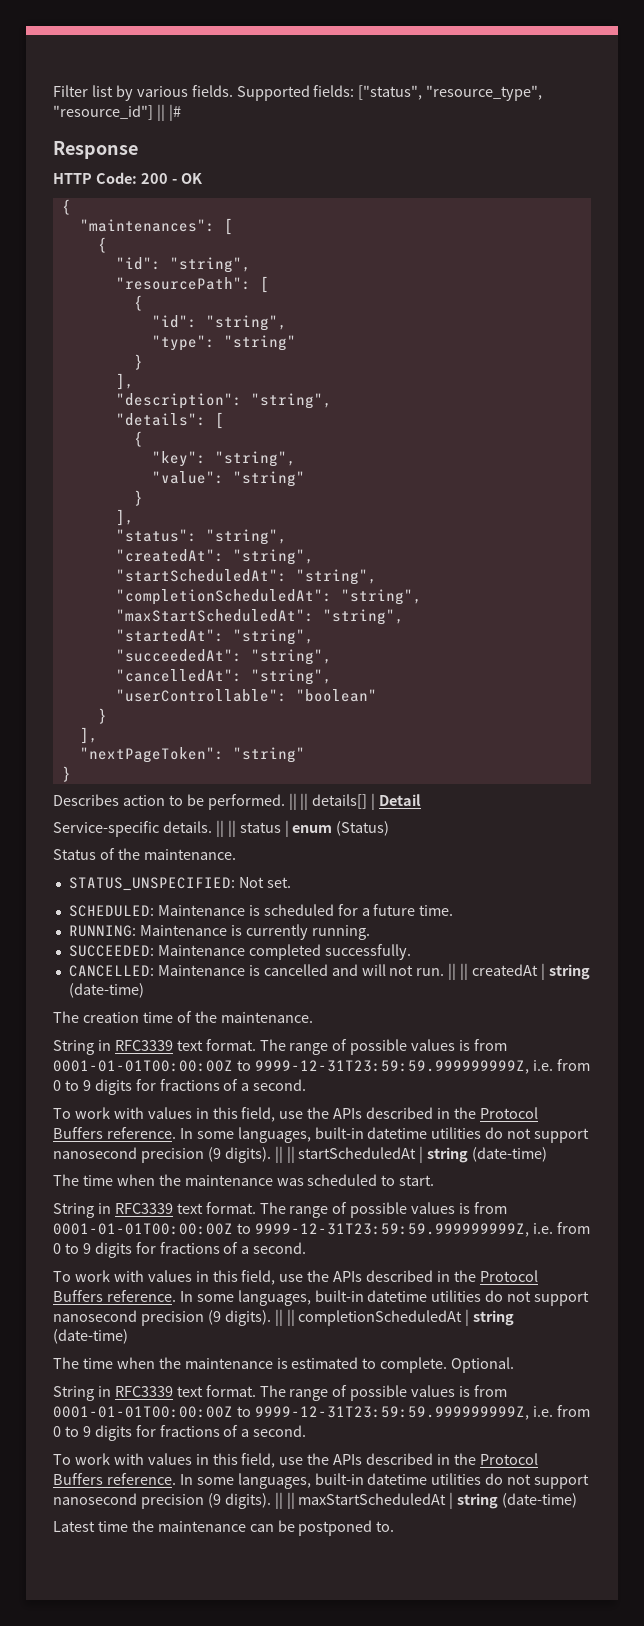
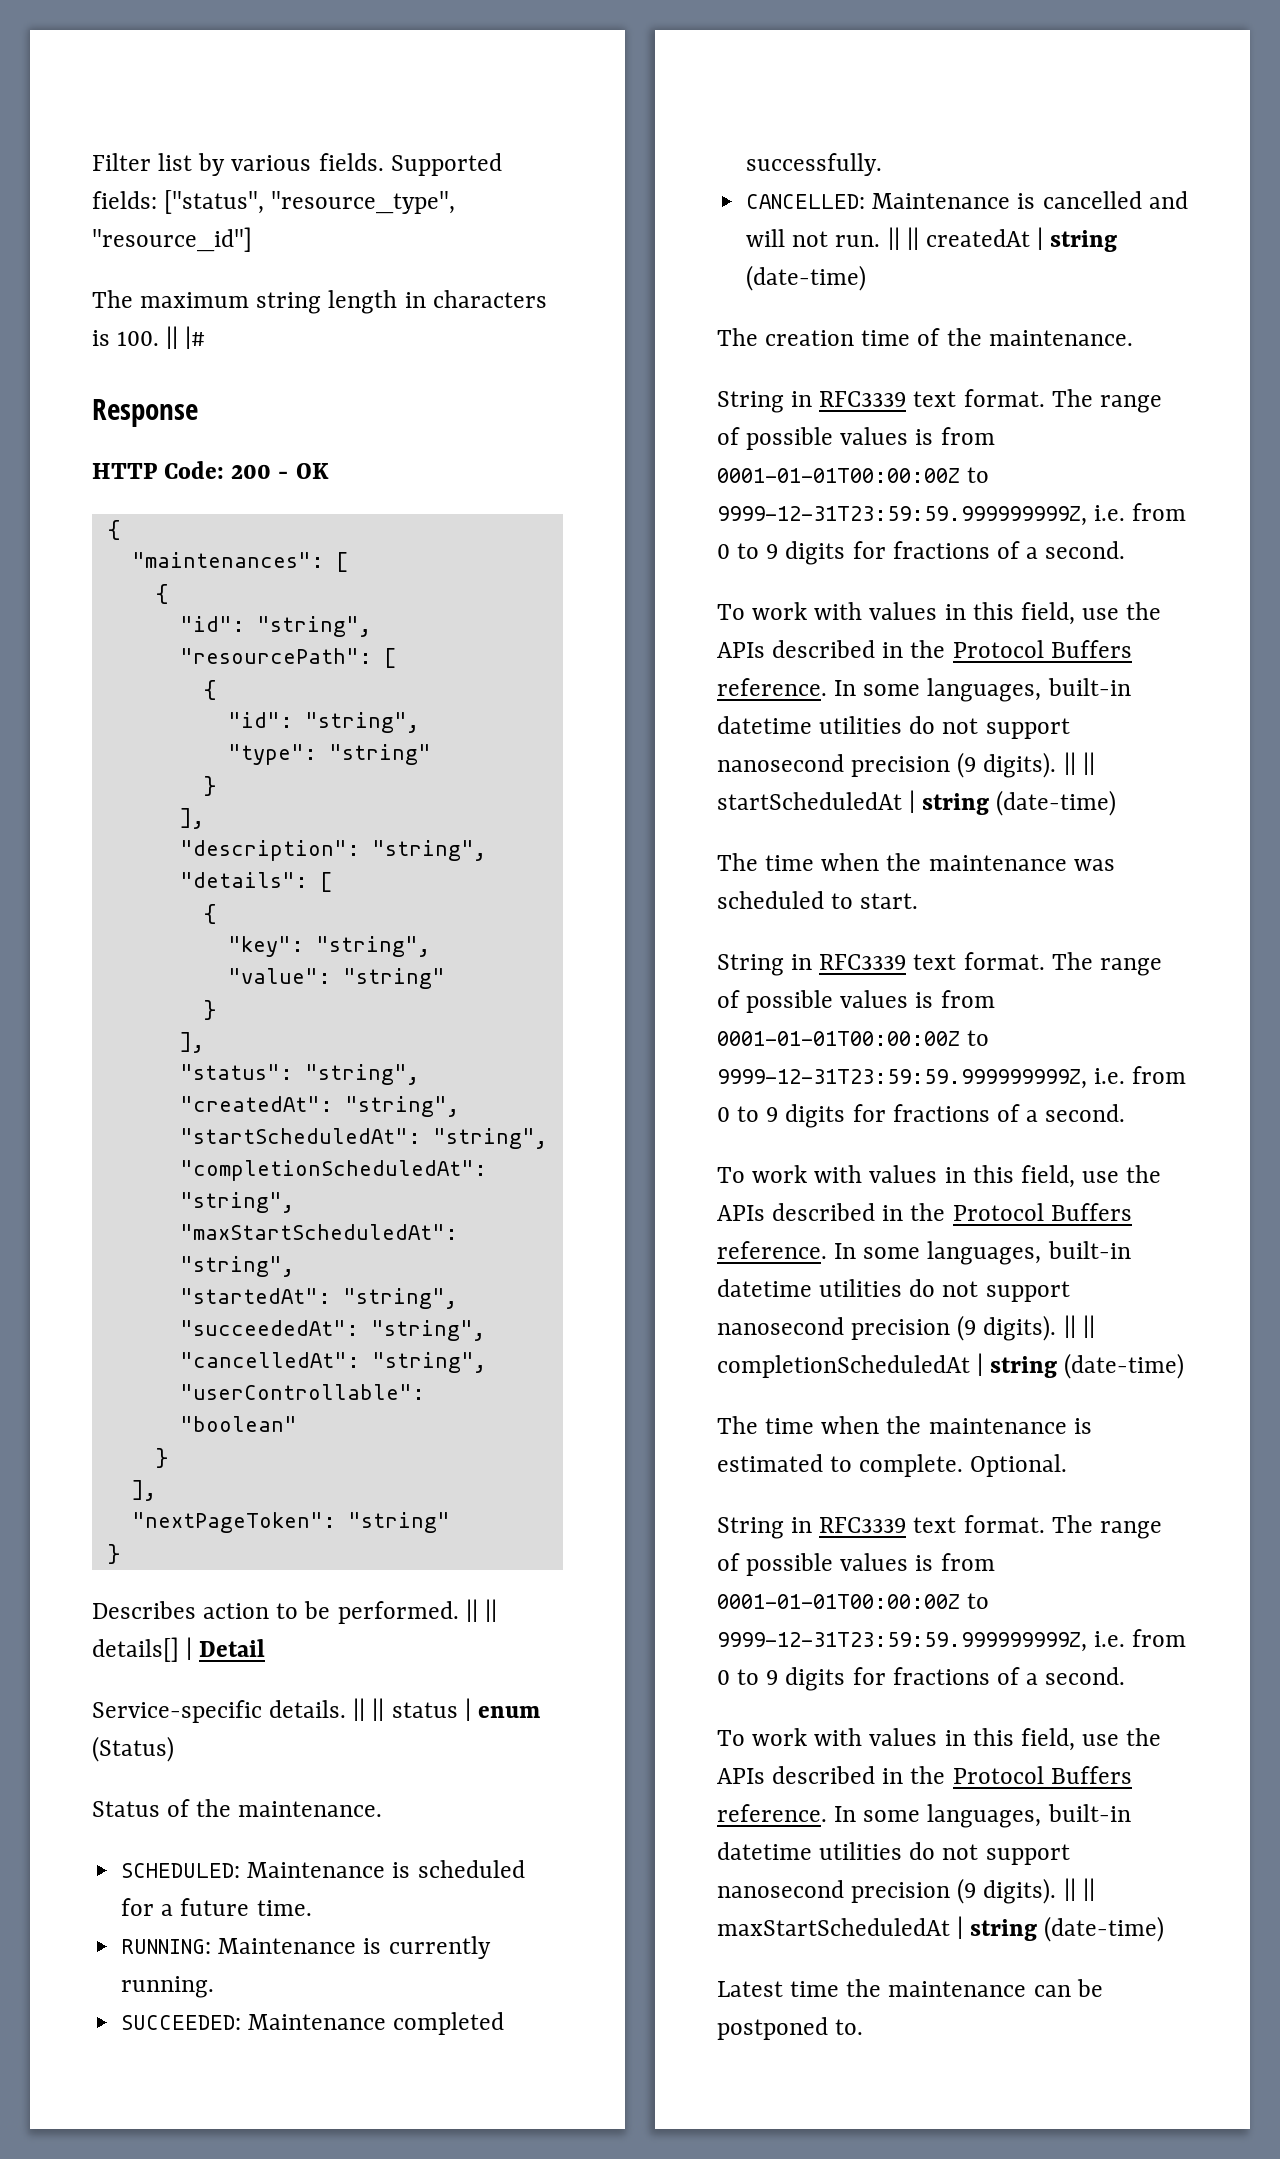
- Supported fields: ["status", "resource_type", "resource_id"] || |#
+ Supported fields: ["status", "resource_type", "resource_id"]
+ The maximum string length in characters is 100. || |#
- STATUS_UNSPECIFIED: Not set.

